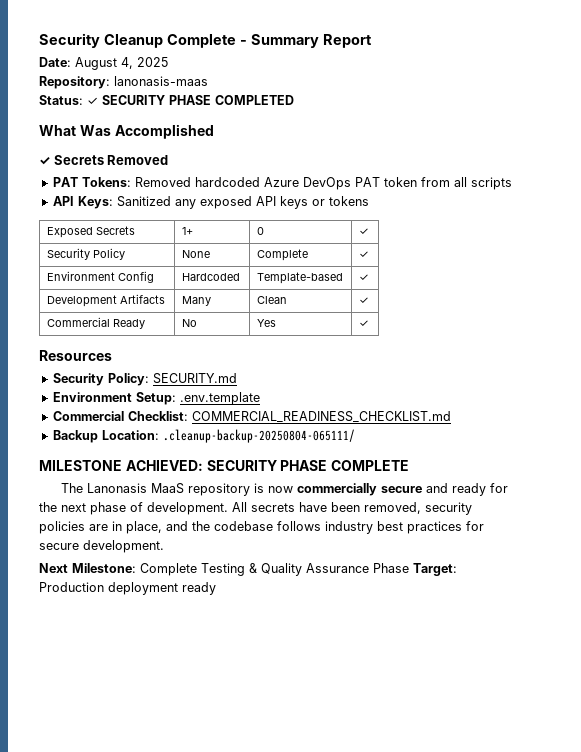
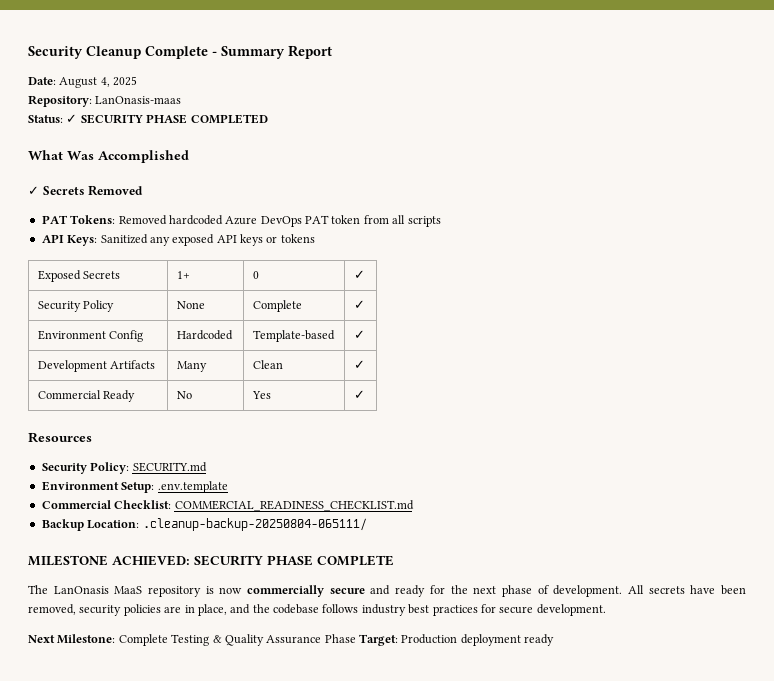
- Repository: lanonasis-maas
+ Repository: LanOnasis-maas
- The Lanonasis MaaS repository is now commercially secure and ready for the next phase of development.
+ The LanOnasis MaaS repository is now commercially secure and ready for the next phase of development.

